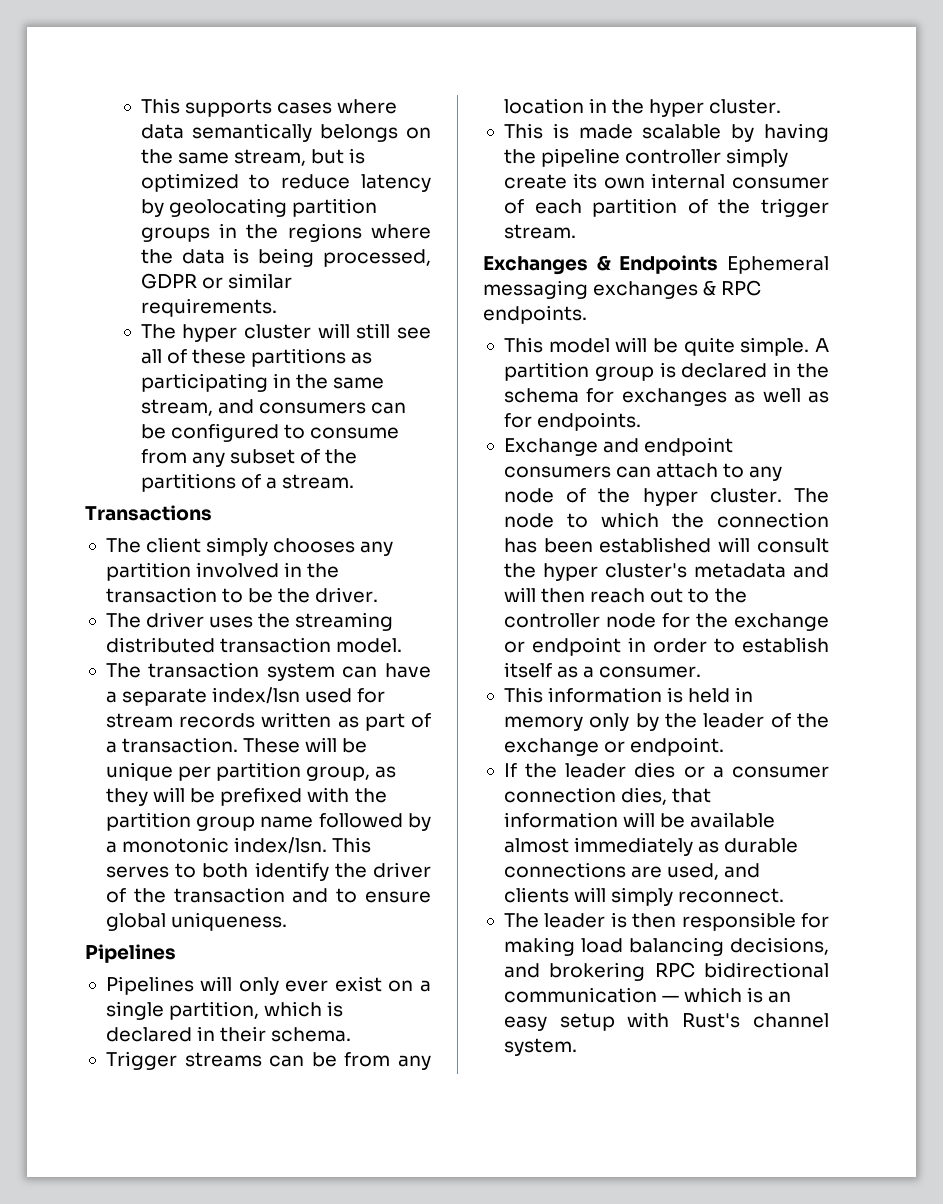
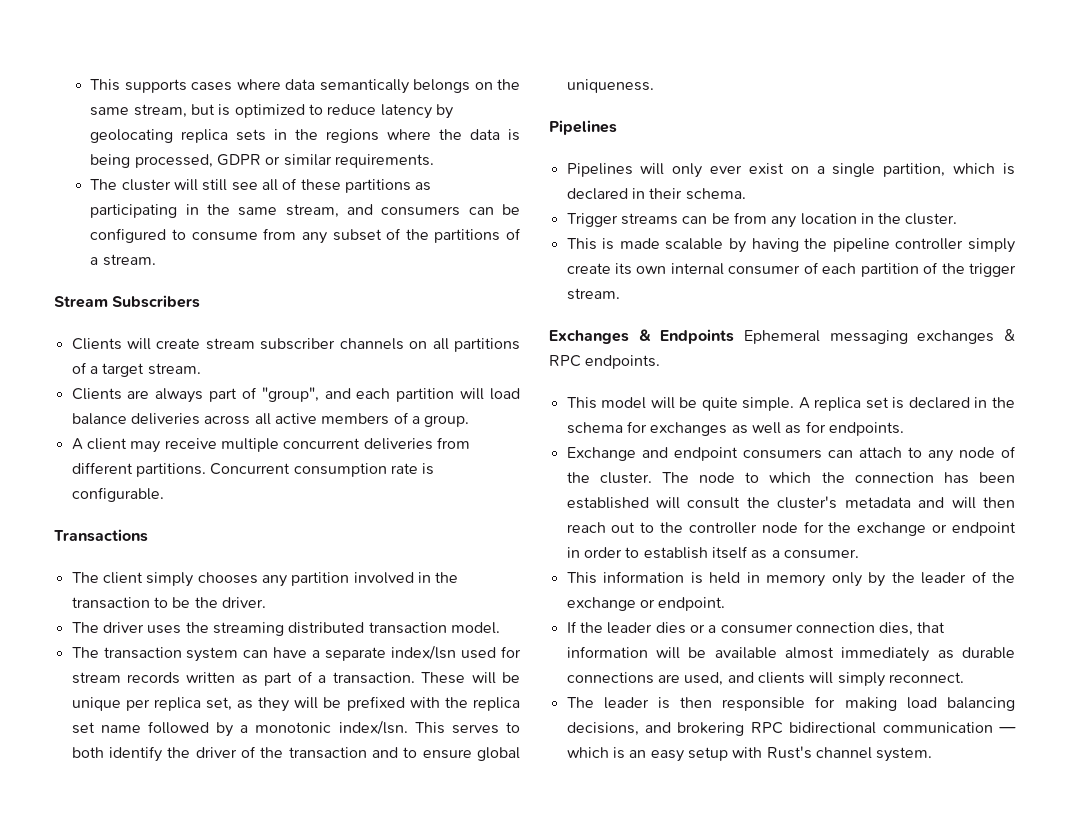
- This supports cases where data semantically belongs on the same stream, but is optimized to reduce latency by geolocating partition groups in the regions where the data is being processed, GDPR or similar requirements.
+ This supports cases where data semantically belongs on the same stream, but is optimized to reduce latency by geolocating replica sets in the regions where the data is being processed, GDPR or similar requirements.
- The hyper cluster will still see all of these partitions as participating in the same stream, and consumers can be configured to consume from any subset of the partitions of a stream.
+ The cluster will still see all of these partitions as participating in the same stream, and consumers can be configured to consume from any subset of the partitions of a stream.
+ Stream Subscribers
+ Clients will create stream subscriber channels on all partitions of a target stream.
+ Clients are always part of "group", and each partition will load balance deliveries across all active members of a group.
+ A client may receive multiple concurrent deliveries from different partitions. Concurrent consumption rate is configurable.
- These will be unique per partition group, as they will be prefixed with the partition group name followed by a monotonic index/lsn.
+ These will be unique per replica set, as they will be prefixed with the replica set name followed by a monotonic index/lsn.
- Trigger streams can be from any location in the hyper cluster.
+ Trigger streams can be from any location in the cluster.
- A partition group is declared in the schema for exchanges as well as for endpoints.
+ A replica set is declared in the schema for exchanges as well as for endpoints.
- Exchange and endpoint consumers can attach to any node of the hyper cluster.
+ Exchange and endpoint consumers can attach to any node of the cluster.
- The node to which the connection has been established will consult the hyper cluster's metadata and will then reach out to the controller node for the exchange or endpoint in order to establish itself as a consumer.
+ The node to which the connection has been established will consult the cluster's metadata and will then reach out to the controller node for the exchange or endpoint in order to establish itself as a consumer.

